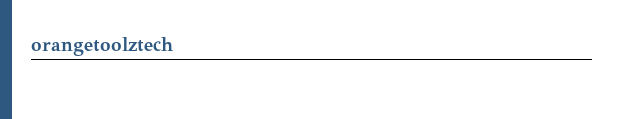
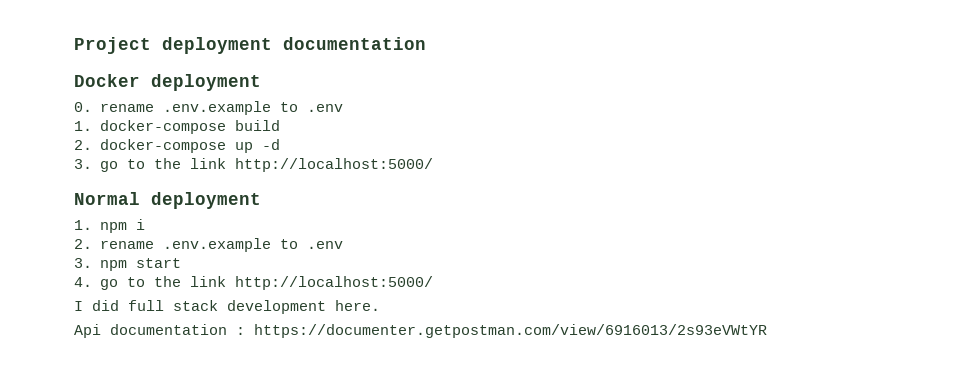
- orangetoolztech
+ Project deployment documentation
+ Docker deployment
+ 0. rename .env.example to .env
+ 1. docker-compose build
+ 2. docker-compose up -d
+ 3. go to the link http://localhost:5000/
+ Normal deployment
+ 1. npm i
+ 2. rename .env.example to .env
+ 3. npm start
+ 4. go to the link http://localhost:5000/
+ I did full stack development here.
+ Api documentation : https://documenter.getpostman.com/view/6916013/2s93eVWtYR

